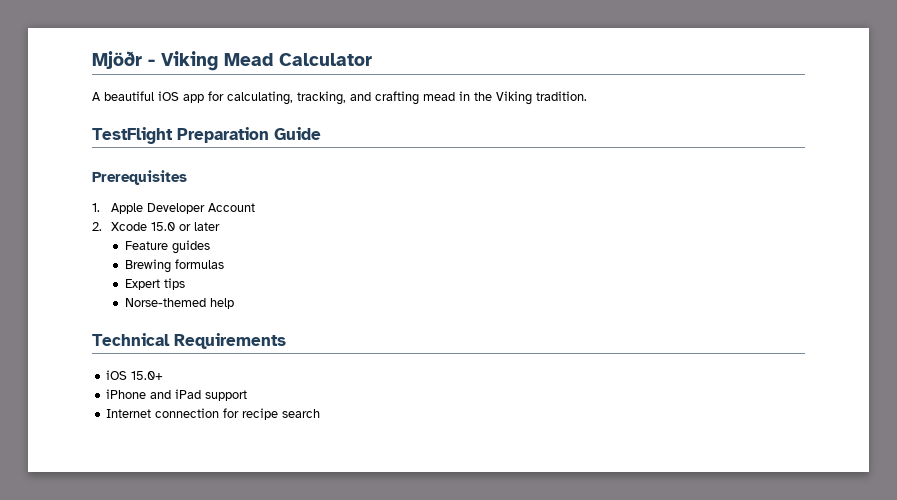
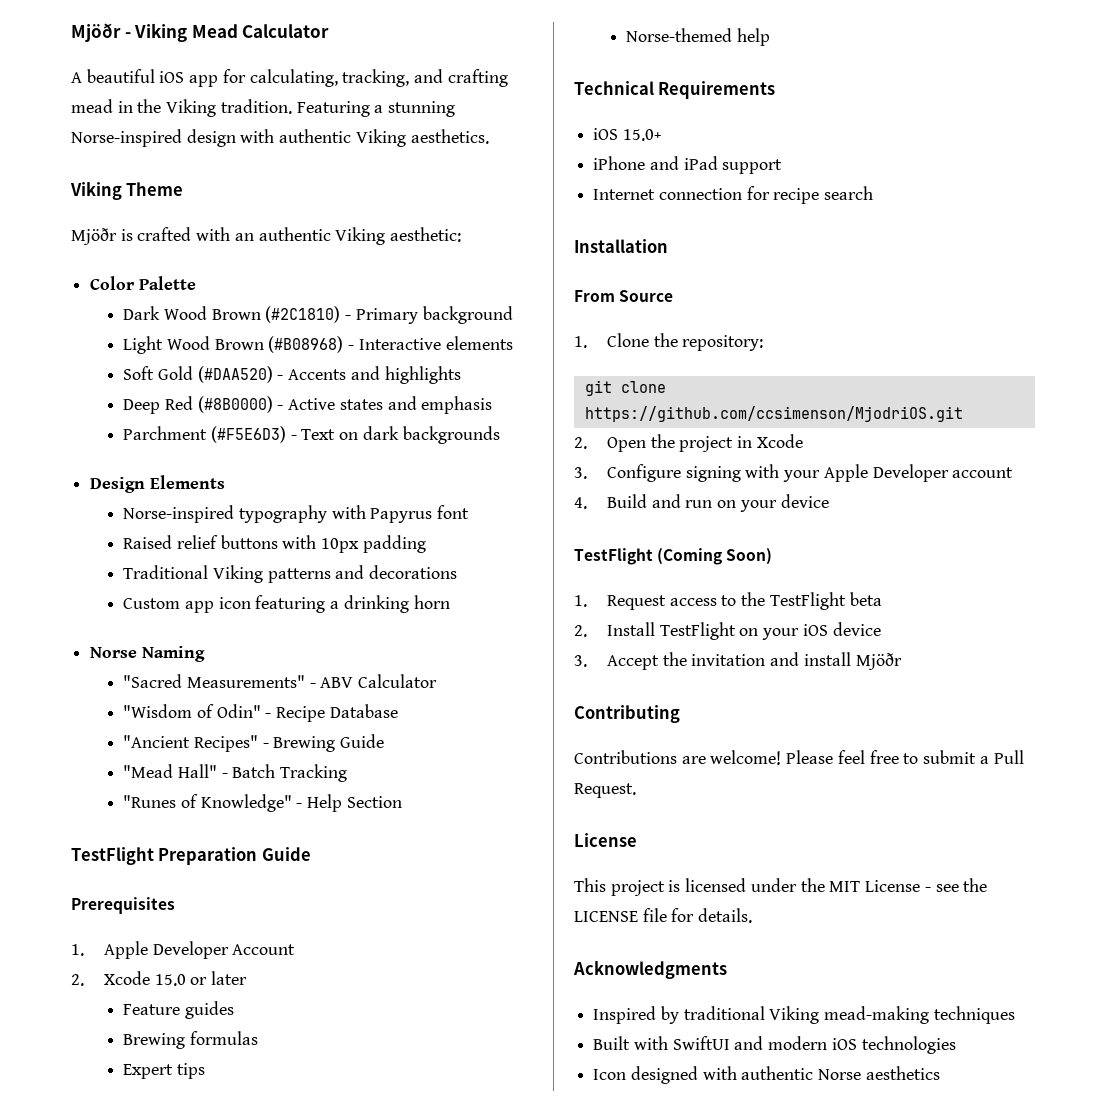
+ Featuring a stunning Norse-inspired design with authentic Viking aesthetics.
+ Viking Theme
+ Mjöðr is crafted with an authentic Viking aesthetic:
+ Color Palette
+ Dark Wood Brown (#2C1810) - Primary background
+ Light Wood Brown (#B08968) - Interactive elements
+ Soft Gold (#DAA520) - Accents and highlights
+ Deep Red (#8B0000) - Active states and emphasis
+ Parchment (#F5E6D3) - Text on dark backgrounds
+ Design Elements
+ Norse-inspired typography with Papyrus font
+ Raised relief buttons with 10px padding
+ Traditional Viking patterns and decorations
+ Custom app icon featuring a drinking horn
+ Norse Naming
+ "Sacred Measurements" - ABV Calculator
+ "Wisdom of Odin" - Recipe Database
+ "Ancient Recipes" - Brewing Guide
+ "Mead Hall" - Batch Tracking
+ "Runes of Knowledge" - Help Section
+ Installation
+ From Source
+ 1. Clone the repository:
+ git clone https://github.com/ccsimenson/MjodriOS.git
+ 2. Open the project in Xcode
+ 3. Configure signing with your Apple Developer account
+ 4. Build and run on your device
+ TestFlight (Coming Soon)
+ 1. Request access to the TestFlight beta
+ 2. Install TestFlight on your iOS device
+ 3. Accept the invitation and install Mjöðr
+ Contributing
+ Contributions are welcome! Please feel free to submit a Pull Request.
+ License
+ This project is licensed under the MIT License - see the LICENSE file for details.
+ Acknowledgments
+ Inspired by traditional Viking mead-making techniques
+ Built with SwiftUI and modern iOS technologies
+ Icon designed with authentic Norse aesthetics

